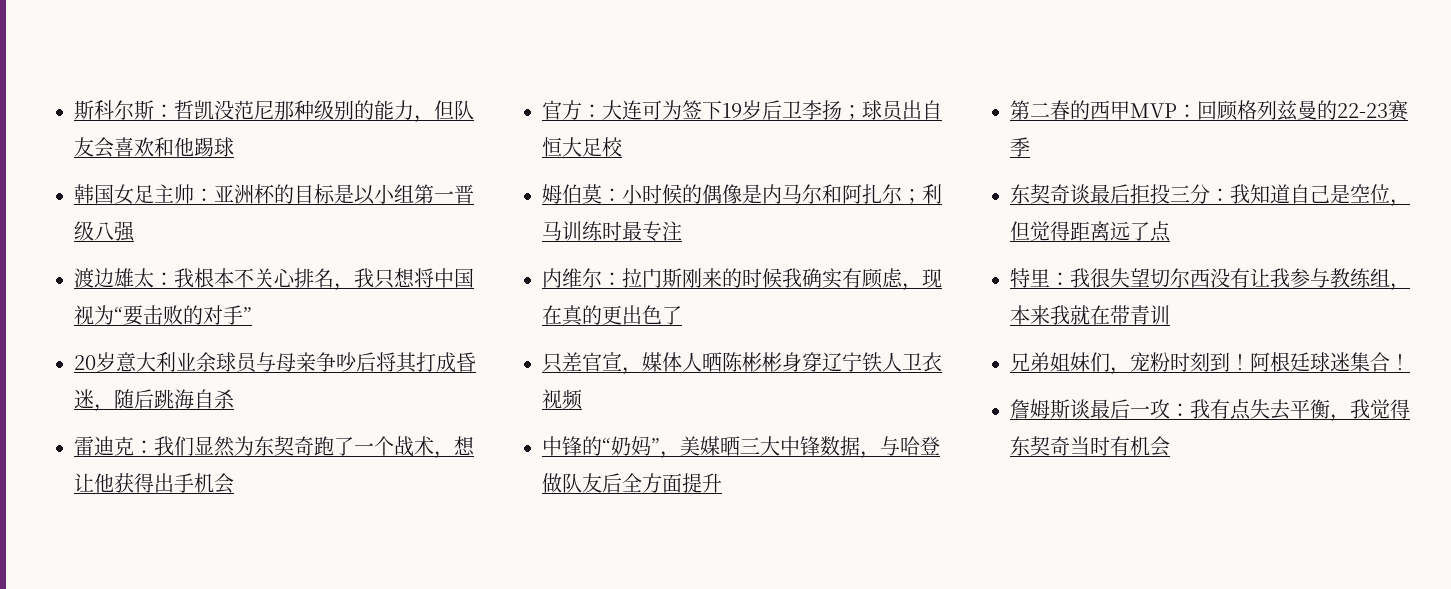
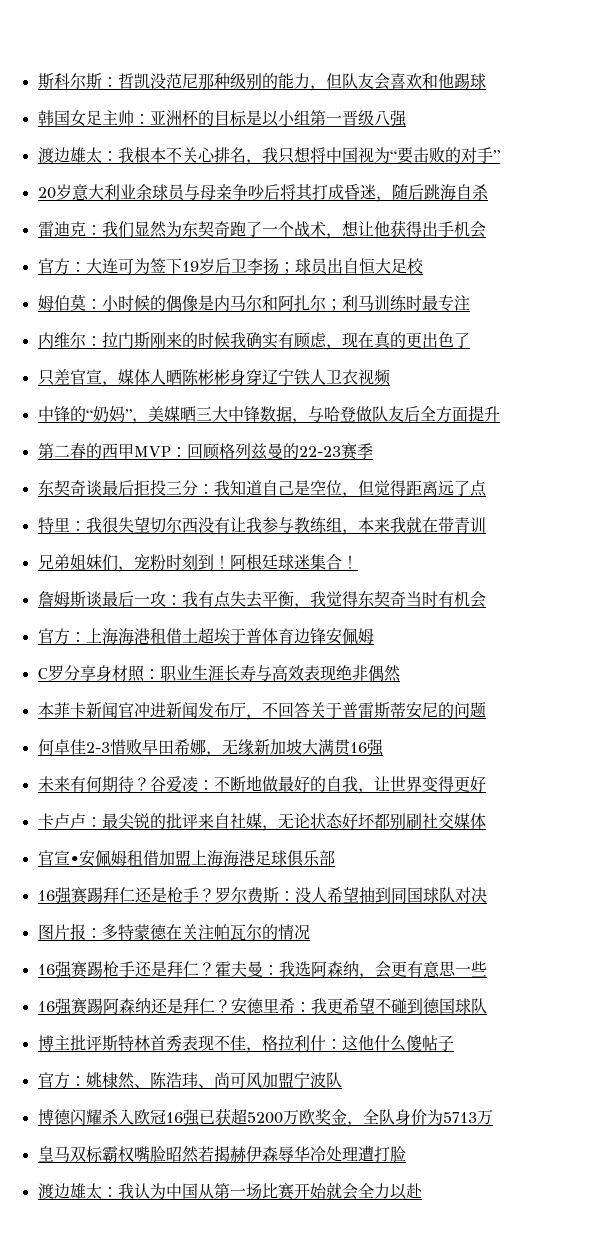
+ 官方：上海海港租借土超埃于普体育边锋安佩姆
+ C罗分享身材照：职业生涯长寿与高效表现绝非偶然
+ 本菲卡新闻官冲进新闻发布厅，不回答关于普雷斯蒂安尼的问题
+ 何卓佳2-3惜败早田希娜，无缘新加坡大满贯16强
+ 未来有何期待？谷爱凌：不断地做最好的自我，让世界变得更好
+ 卡卢卢：最尖锐的批评来自社媒，无论状态好坏都别刷社交媒体
+ 官宣•安佩姆租借加盟上海海港足球俱乐部
+ 16强赛踢拜仁还是枪手？罗尔费斯：没人希望抽到同国球队对决
+ 图片报：多特蒙德在关注帕瓦尔的情况
+ 16强赛踢枪手还是拜仁？霍夫曼：我选阿森纳，会更有意思一些
+ 16强赛踢阿森纳还是拜仁？安德里希：我更希望不碰到德国球队
+ 博主批评斯特林首秀表现不佳，格拉利什：这他什么傻帖子
+ 官方：姚棣然、陈浩玮、尚可风加盟宁波队
+ 博德闪耀杀入欧冠16强已获超5200万欧奖金，全队身价为5713万
+ 皇马双标霸权嘴脸昭然若揭赫伊森辱华冷处理遭打脸
+ 渡边雄太：我认为中国从第一场比赛开始就会全力以赴

